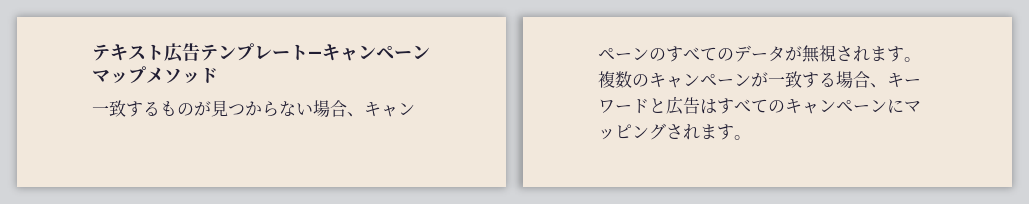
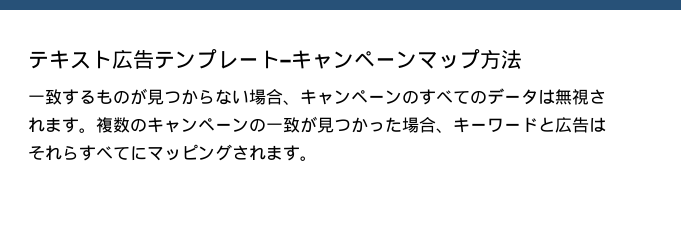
- テキスト広告テンプレート—キャンペーンマップメソッド
+ テキスト広告テンプレート–キャンペーンマップ方法
- 一致するものが見つからない場合、キャンペーンのすべてのデータが無視されます。
+ 一致するものが見つからない場合、キャンペーンのすべてのデータは無視されます。
- 複数のキャンペーンが一致する場合、キーワードと広告はすべてのキャンペーンにマッピングされます。
+ 複数のキャンペーンの一致が見つかった場合、キーワードと広告はそれらすべてにマッピングされます。

